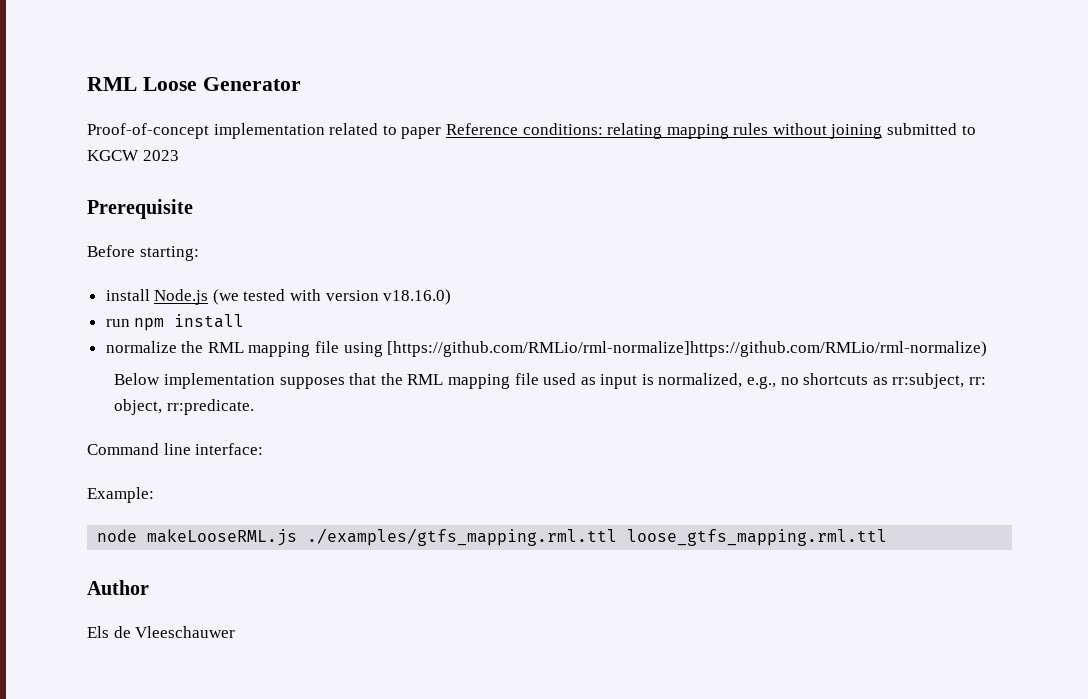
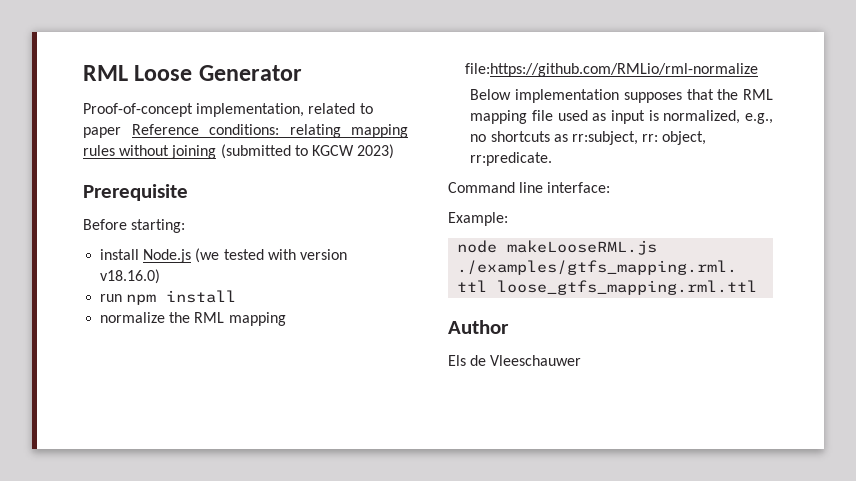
- Proof-of-concept implementation related to paper Reference conditions: relating mapping rules without joining submitted to KGCW 2023
+ Proof-of-concept implementation, related to paper Reference conditions: relating mapping rules without joining (submitted to KGCW 2023)
- normalize the RML mapping file using [https://github.com/RMLio/rml-normalize]https://github.com/RMLio/rml-normalize)
+ normalize the RML mapping file:https://github.com/RMLio/rml-normalize

